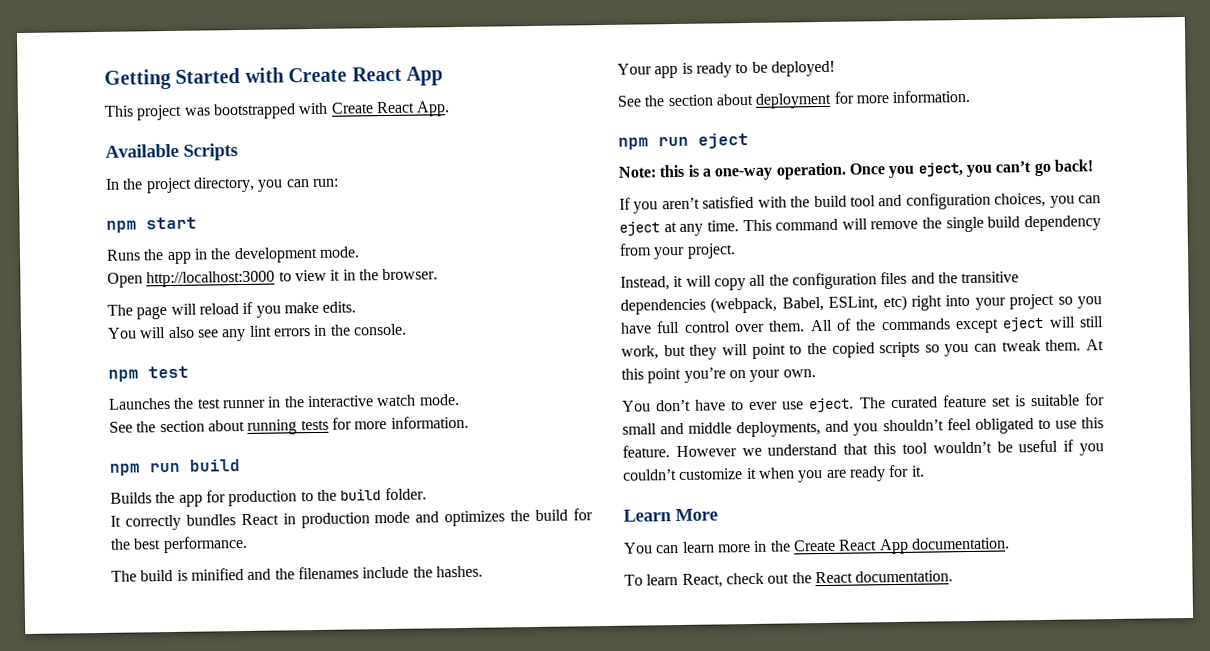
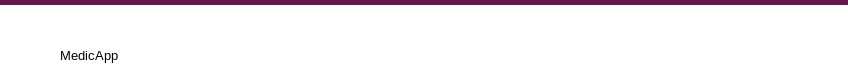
- Getting Started with Create React App
- This project was bootstrapped with Create React App.
- Available Scripts
- In the project directory, you can run:
- npm start
- Runs the app in the development mode.
- Open http://localhost:3000 to view it in the browser.
- The page will reload if you make edits.
- You will also see any lint errors in the console.
- npm test
- Launches the test runner in the interactive watch mode.
- See the section about running tests for more information.
- npm run build
- Builds the app for production to the build folder.
- It correctly bundles React in production mode and optimizes the build for the best performance.
- The build is minified and the filenames include the hashes.
- Your app is ready to be deployed!
- See the section about deployment for more information.
- npm run eject
- Note: this is a one-way operation. Once you eject, you can’t go back!
- If you aren’t satisfied with the build tool and configuration choices, you can eject at any time. This command will remove the single build dependency from your project.
- Instead, it will copy all the configuration files and the transitive dependencies (webpack, Babel, ESLint, etc) right into your project so you have full control over them. All of the commands except eject will still work, but they will point to the copied scripts so you can tweak them. At this point you’re on your own.
- You don’t have to ever use eject. The curated feature set is suitable for small and middle deployments, and you shouldn’t feel obligated to use this feature. However we understand that this tool wouldn’t be useful if you couldn’t customize it when you are ready for it.
- Learn More
- You can learn more in the Create React App documentation.
- To learn React, check out the React documentation.
+ MedicApp

